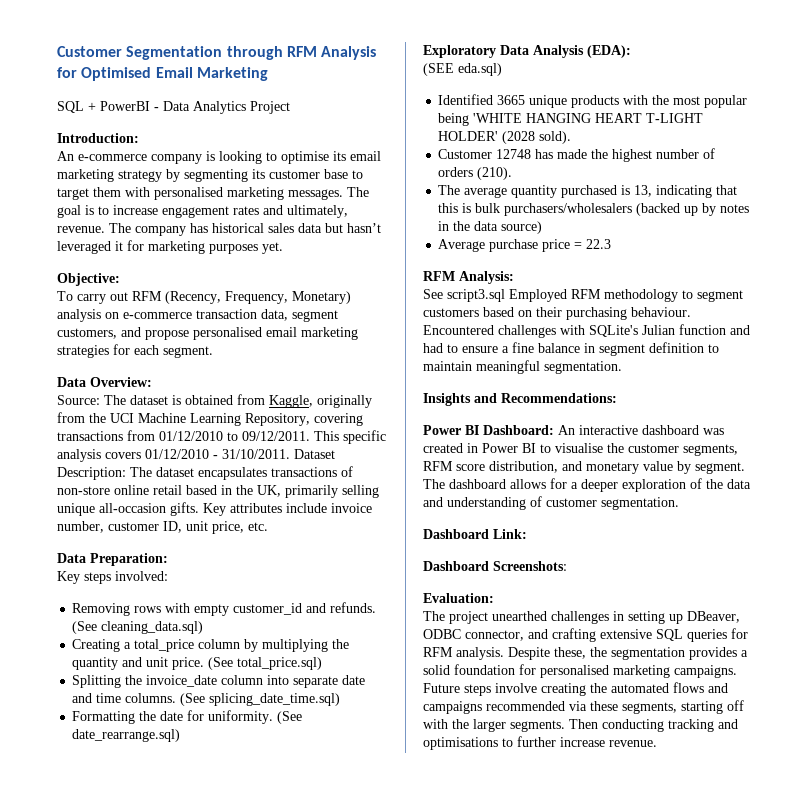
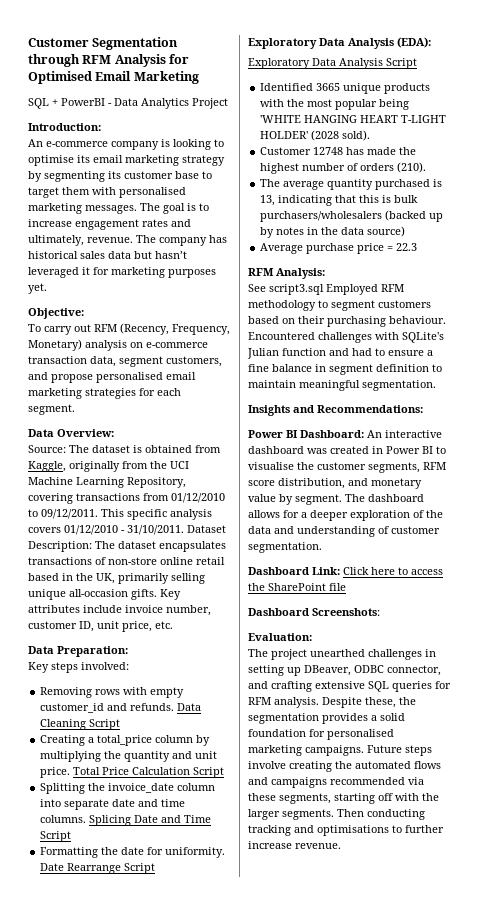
- (See cleaning_data.sql)
+ Data Cleaning Script
- (See total_price.sql)
+ Total Price Calculation Script
- (See splicing_date_time.sql)
+ Splicing Date and Time Script
- (See date_rearrange.sql)
+ Date Rearrange Script
- (SEE eda.sql)
+ Exploratory Data Analysis Script
- Dashboard Link:
+ Dashboard Link: Click here to access the SharePoint file

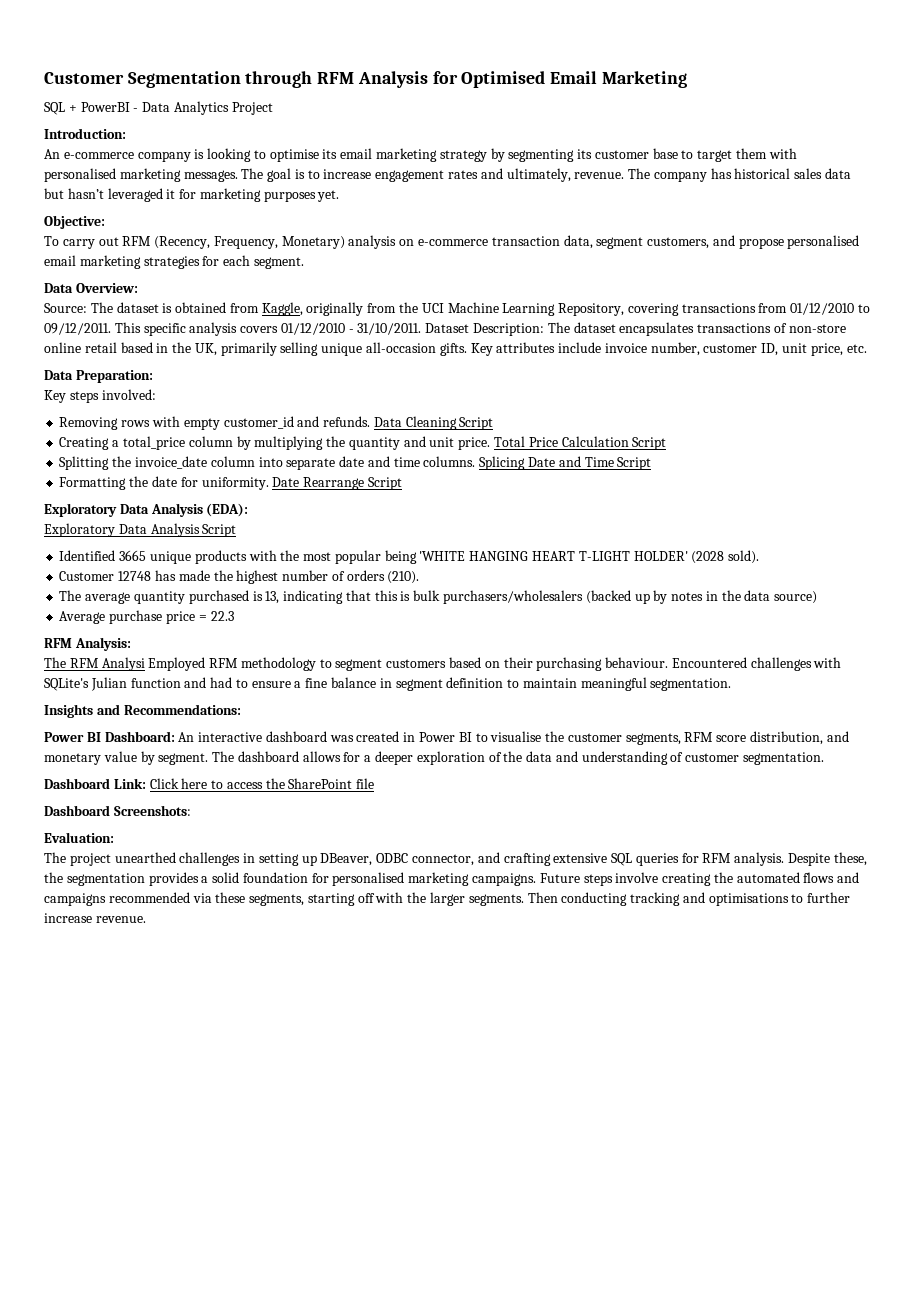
- See script3.sql Employed RFM methodology to segment customers based on their purchasing behaviour.
+ The RFM Analysi Employed RFM methodology to segment customers based on their purchasing behaviour.

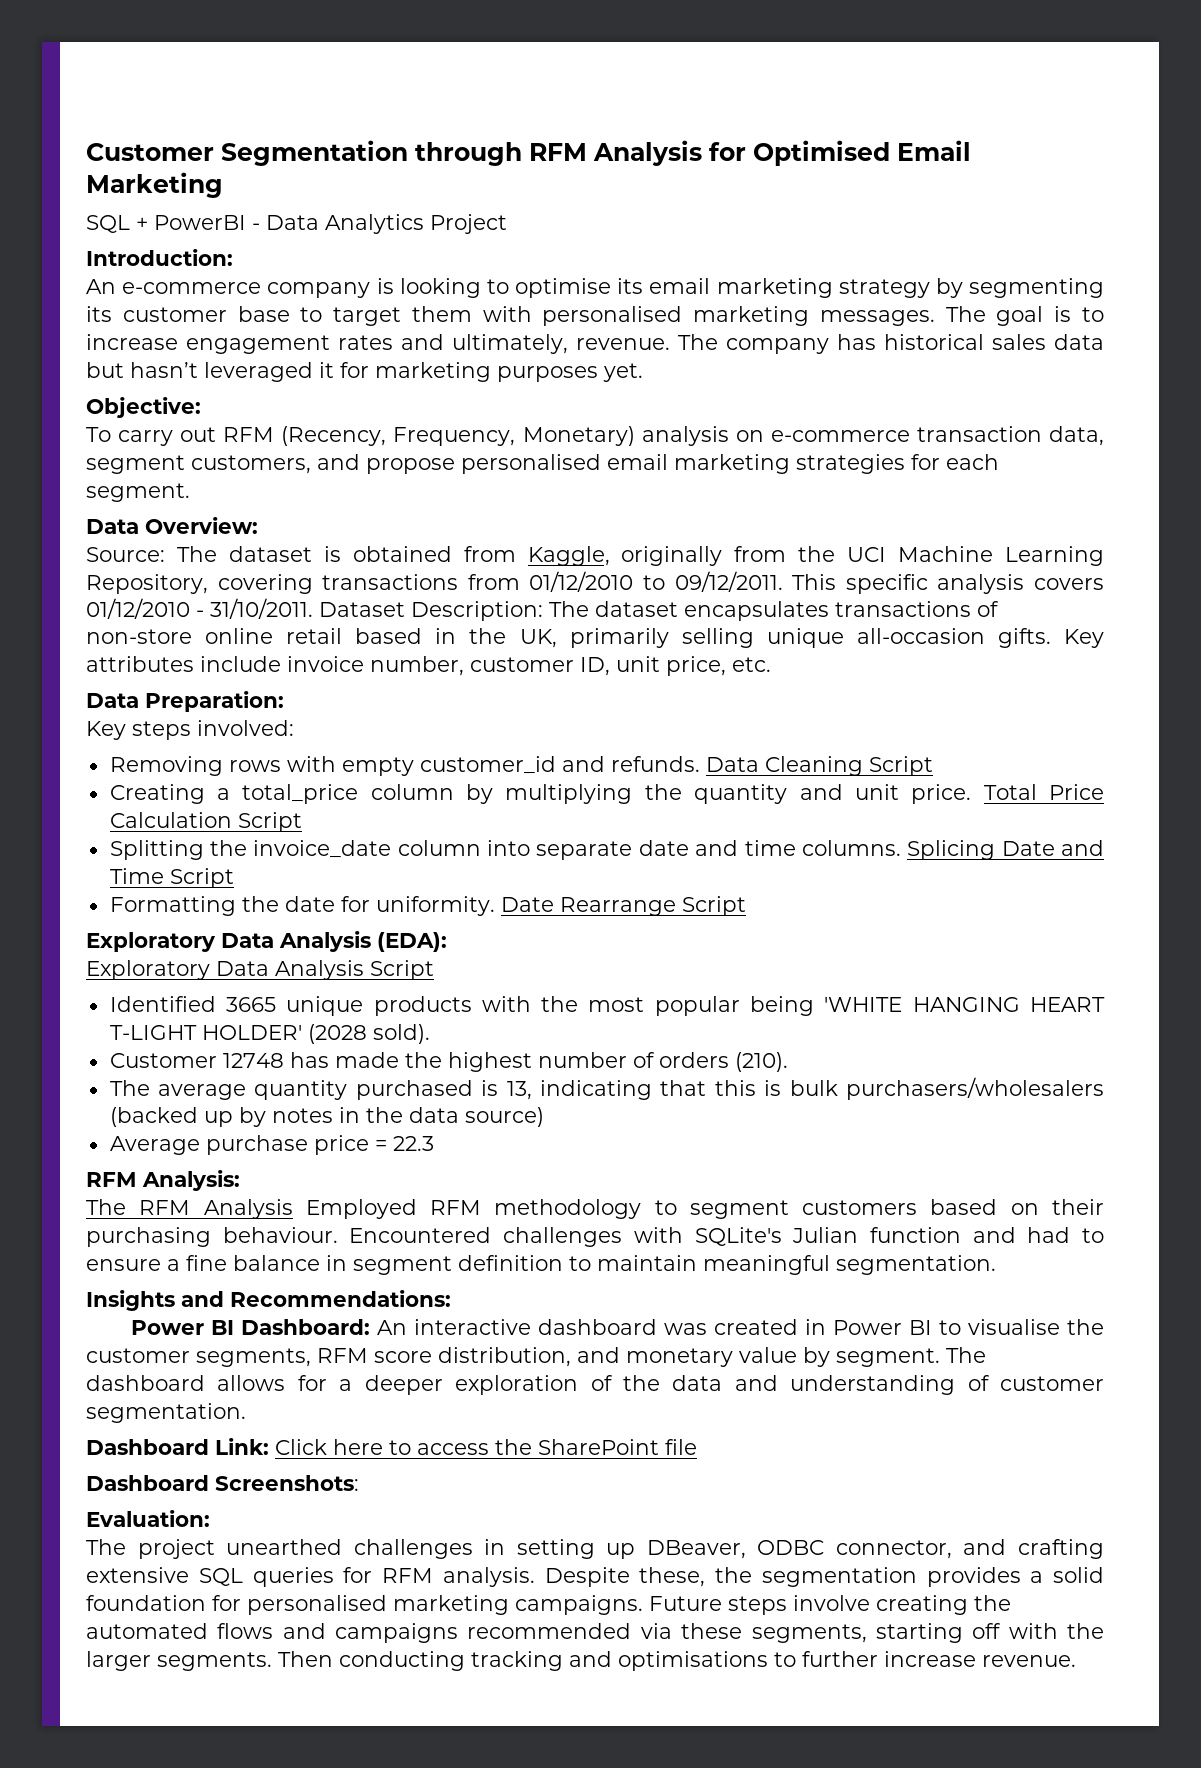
- The RFM Analysi Employed RFM methodology to segment customers based on their purchasing behaviour.
+ The RFM Analysis Employed RFM methodology to segment customers based on their purchasing behaviour.

